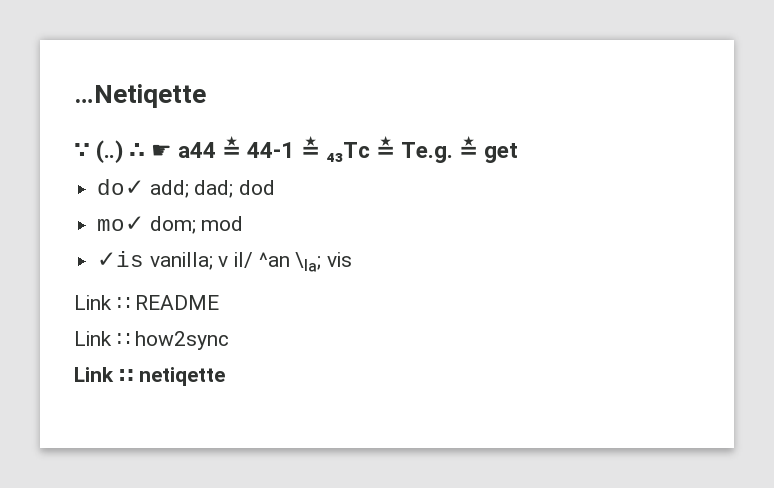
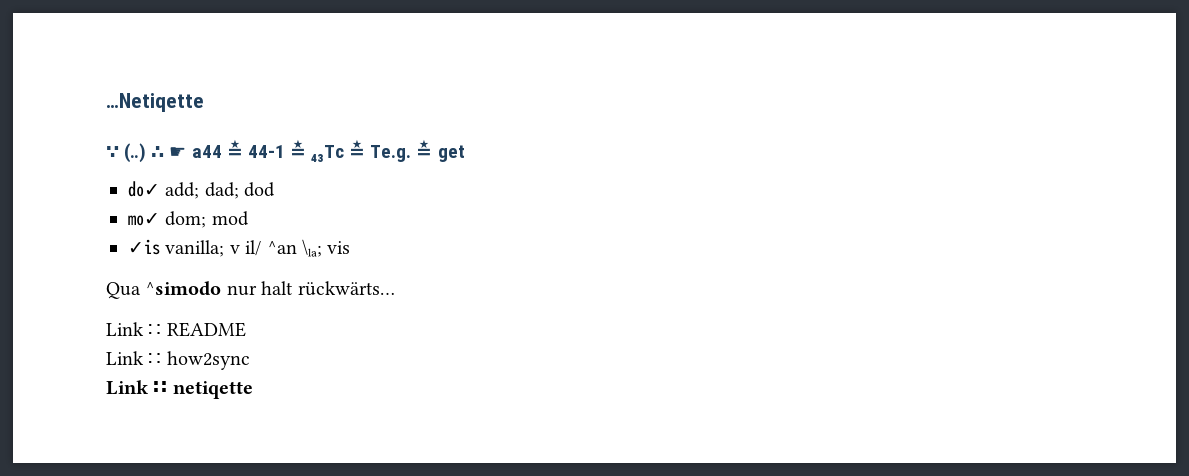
+ Qua ^simodo nur halt rückwärts…

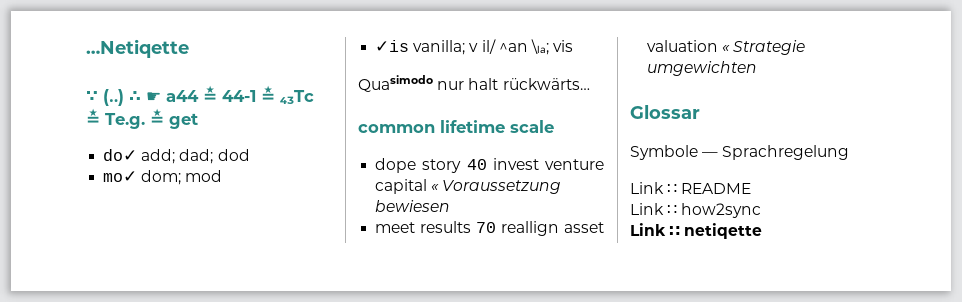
- Qua ^simodo nur halt rückwärts…
+ Quasimodo nur halt rückwärts…
+ common lifetime scale
+ dope story 40 invest venture capital « Voraussetzung bewiesen
+ meet results 70 reallign asset valuation « Strategie umgewichten
+ Glossar
+ Symbole — Sprachregelung

